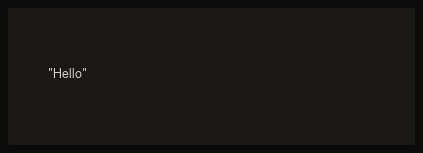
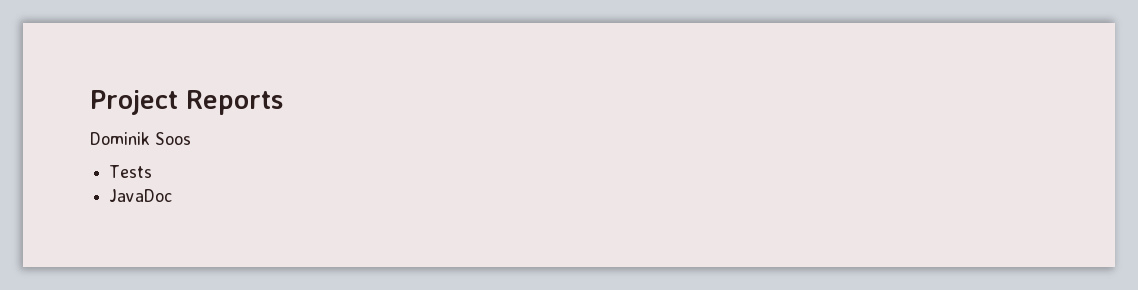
- "Hello"
+ Project Reports
+ Dominik Soos
+ Tests
+ JavaDoc

